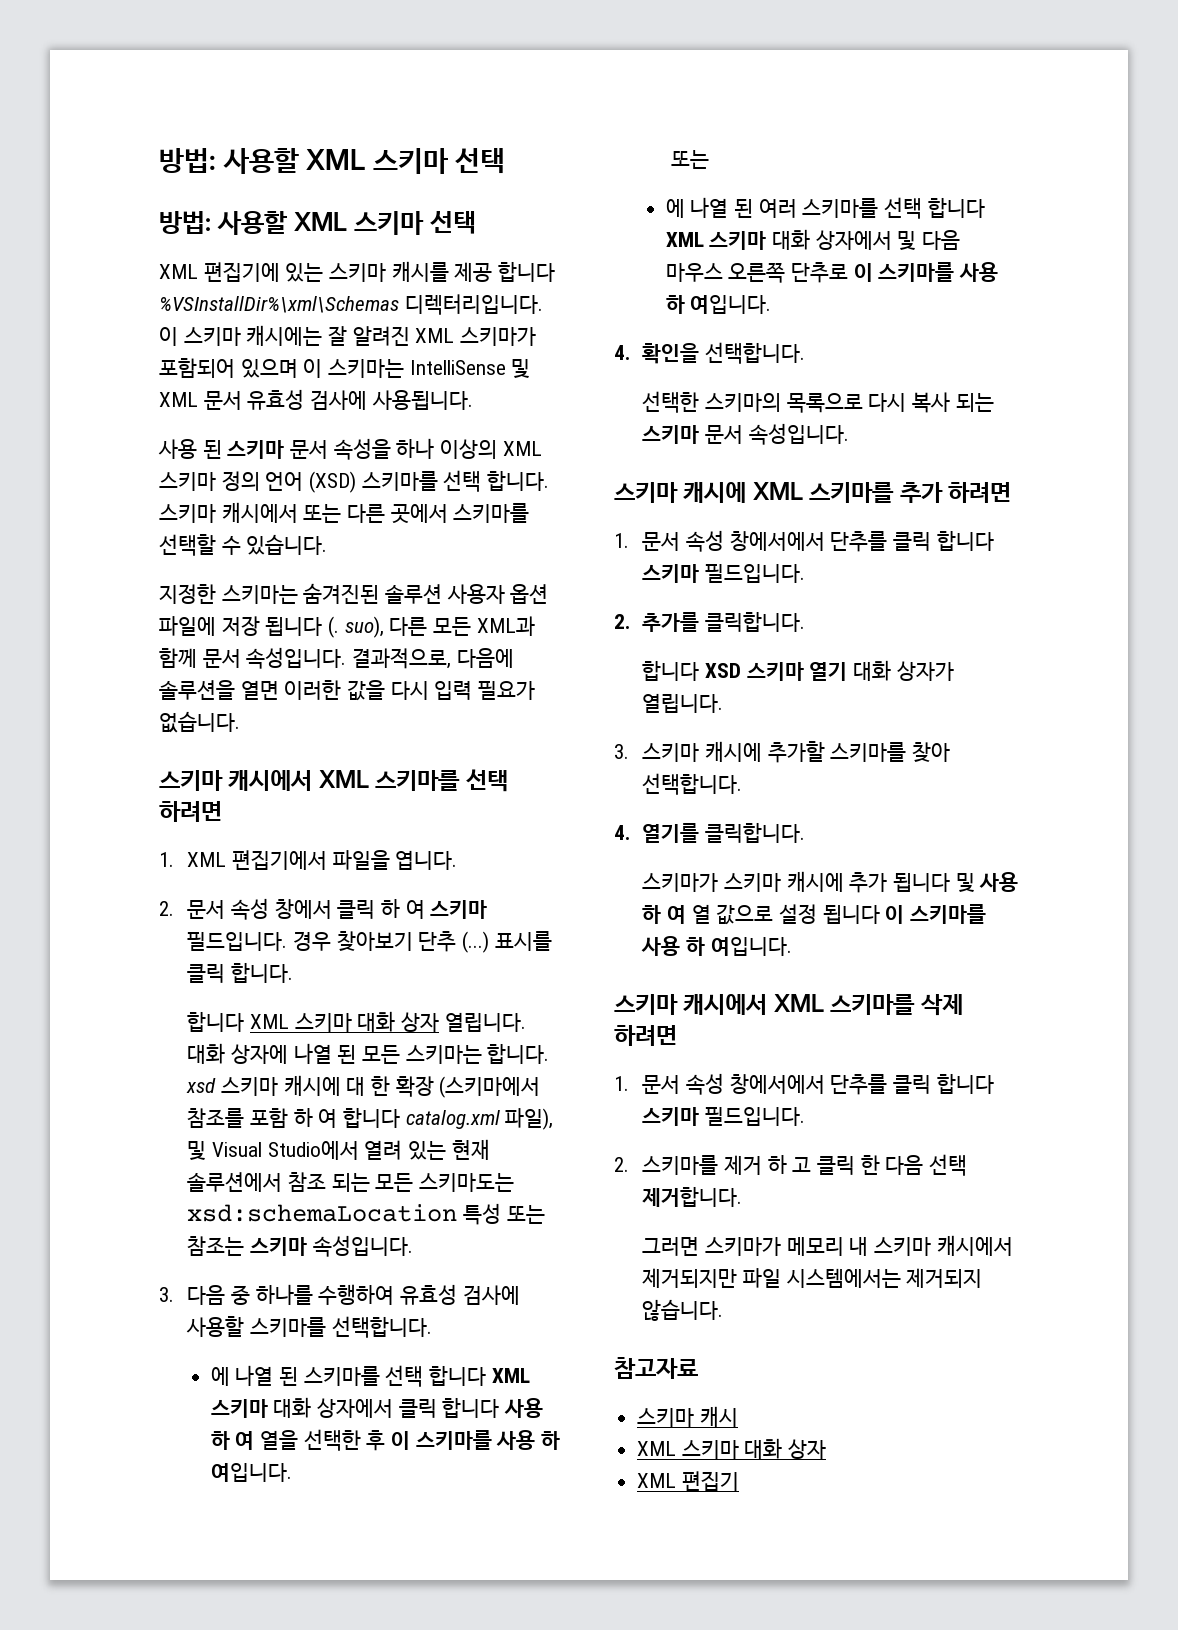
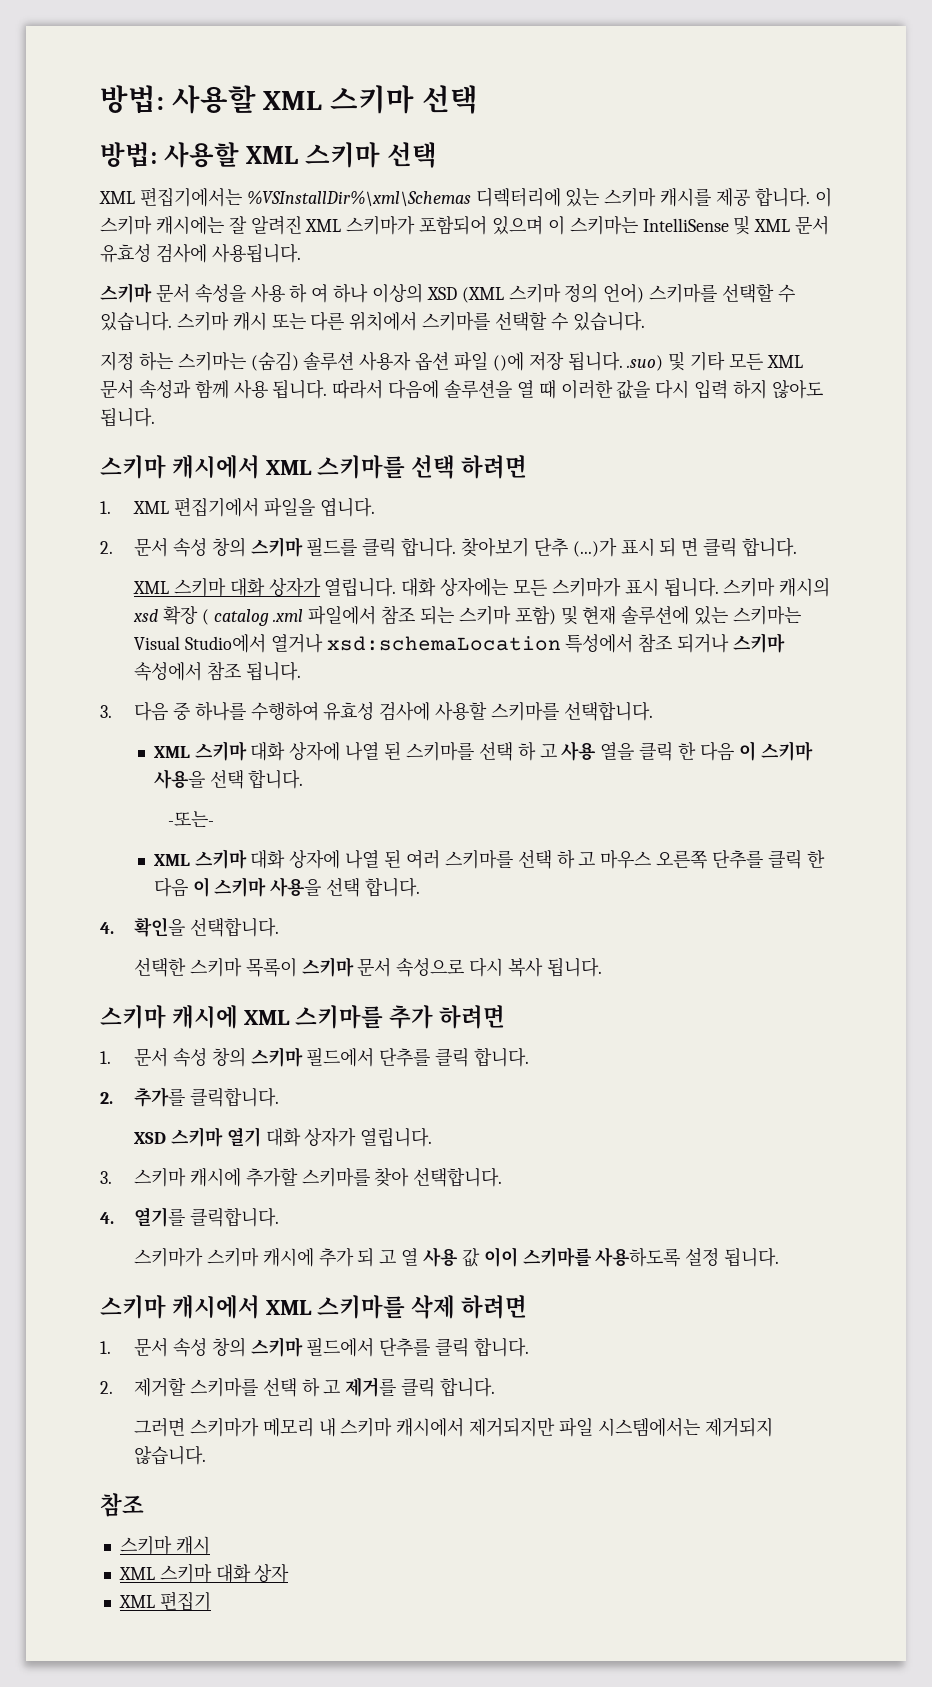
- XML 편집기에 있는 스키마 캐시를 제공 합니다 %VSInstallDir%\xml\Schemas 디렉터리입니다.
+ XML 편집기에서는 %VSInstallDir%\xml\Schemas 디렉터리에 있는 스키마 캐시를 제공 합니다.
- 사용 된 스키마 문서 속성을 하나 이상의 XML 스키마 정의 언어 (XSD) 스키마를 선택 합니다. 스키마 캐시에서 또는 다른 곳에서 스키마를 선택할 수 있습니다.
+ 스키마 문서 속성을 사용 하 여 하나 이상의 XSD (XML 스키마 정의 언어) 스키마를 선택할 수 있습니다. 스키마 캐시 또는 다른 위치에서 스키마를 선택할 수 있습니다.
- 지정한 스키마는 숨겨진된 솔루션 사용자 옵션 파일에 저장 됩니다 (. suo), 다른 모든 XML과 함께 문서 속성입니다. 결과적으로, 다음에 솔루션을 열면 이러한 값을 다시 입력 필요가 없습니다.
+ 지정 하는 스키마는 (숨김) 솔루션 사용자 옵션 파일 ()에 저장 됩니다. .suo) 및 기타 모든 XML 문서 속성과 함께 사용 됩니다. 따라서 다음에 솔루션을 열 때 이러한 값을 다시 입력 하지 않아도 됩니다.
- 2. 문서 속성 창에서 클릭 하 여 스키마 필드입니다. 경우 찾아보기 단추 (...) 표시를 클릭 합니다.
- 합니다 XML 스키마 대화 상자 열립니다.
+ 2. 문서 속성 창의 스키마 필드를 클릭 합니다. 찾아보기 단추 (...)가 표시 되 면 클릭 합니다.
+ XML 스키마 대화 상자가 열립니다.
- 대화 상자에 나열 된 모든 스키마는 합니다. xsd 스키마 캐시에 대 한 확장 (스키마에서 참조를 포함 하 여 합니다 catalog.xml 파일), 및 Visual Studio에서 열려 있는 현재 솔루션에서 참조 되는 모든 스키마도는 xsd:schemaLocation 특성 또는 참조는 스키마 속성입니다.
+ 대화 상자에는 모든 스키마가 표시 됩니다. 스키마 캐시의 xsd 확장 ( catalog .xml 파일에서 참조 되는 스키마 포함) 및 현재 솔루션에 있는 스키마는 Visual Studio에서 열거나 xsd:schemaLocation 특성에서 참조 되거나 스키마 속성에서 참조 됩니다.
- 에 나열 된 스키마를 선택 합니다 XML 스키마 대화 상자에서 클릭 합니다 사용 하 여 열을 선택한 후 이 스키마를 사용 하 여입니다.
- 또는
- 에 나열 된 여러 스키마를 선택 합니다 XML 스키마 대화 상자에서 및 다음 마우스 오른쪽 단추로 이 스키마를 사용 하 여입니다.
+ XML 스키마 대화 상자에 나열 된 스키마를 선택 하 고 사용 열을 클릭 한 다음 이 스키마 사용을 선택 합니다.
+ -또는-
+ XML 스키마 대화 상자에 나열 된 여러 스키마를 선택 하 고 마우스 오른쪽 단추를 클릭 한 다음 이 스키마 사용을 선택 합니다.
  4. 확인을 선택합니다.
- 선택한 스키마의 목록으로 다시 복사 되는 스키마 문서 속성입니다.
+ 선택한 스키마 목록이 스키마 문서 속성으로 다시 복사 됩니다.
  스키마 캐시에 XML 스키마를 추가 하려면
- 1. 문서 속성 창에서에서 단추를 클릭 합니다 스키마 필드입니다.
+ 1. 문서 속성 창의 스키마 필드에서 단추를 클릭 합니다.
- 합니다 XSD 스키마 열기 대화 상자가 열립니다.
+ XSD 스키마 열기 대화 상자가 열립니다.
- 스키마가 스키마 캐시에 추가 됩니다 및 사용 하 여 열 값으로 설정 됩니다 이 스키마를 사용 하 여입니다.
+ 스키마가 스키마 캐시에 추가 되 고 열 사용 값 이이 스키마를 사용하도록 설정 됩니다.
  스키마 캐시에서 XML 스키마를 삭제 하려면
- 1. 문서 속성 창에서에서 단추를 클릭 합니다 스키마 필드입니다.
- 2. 스키마를 제거 하 고 클릭 한 다음 선택 제거합니다.
+ 1. 문서 속성 창의 스키마 필드에서 단추를 클릭 합니다.
+ 2. 제거할 스키마를 선택 하 고 제거를 클릭 합니다.
  그러면 스키마가 메모리 내 스키마 캐시에서 제거되지만 파일 시스템에서는 제거되지 않습니다.
- 참고자료
+ 참조

